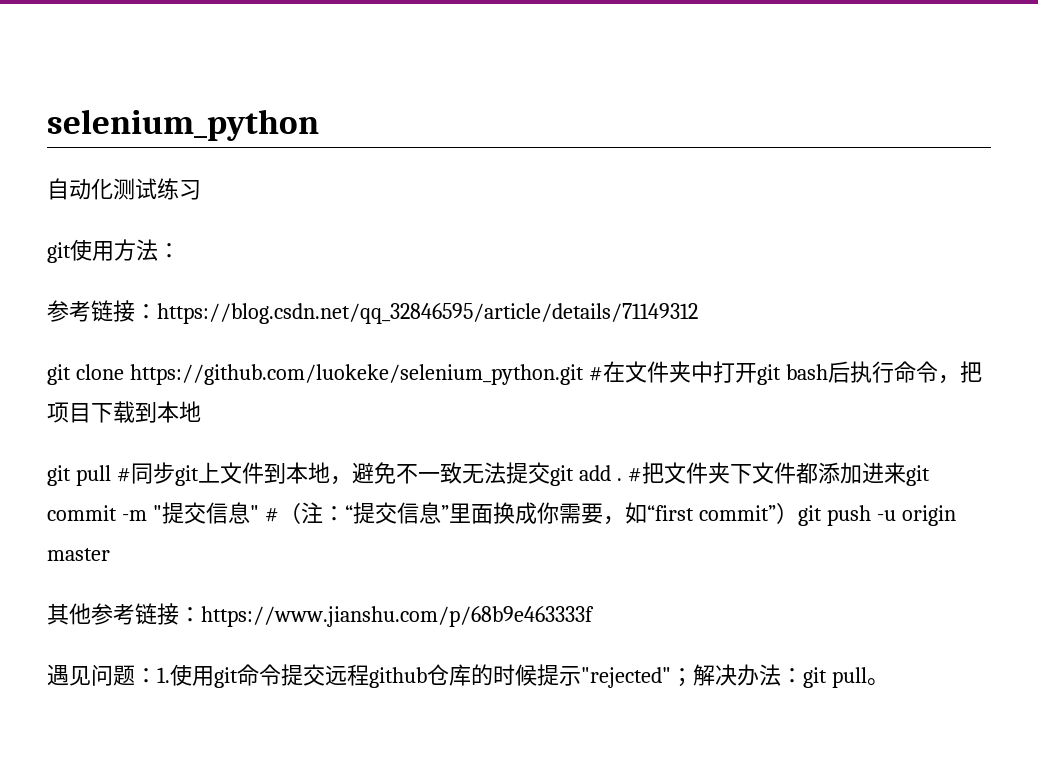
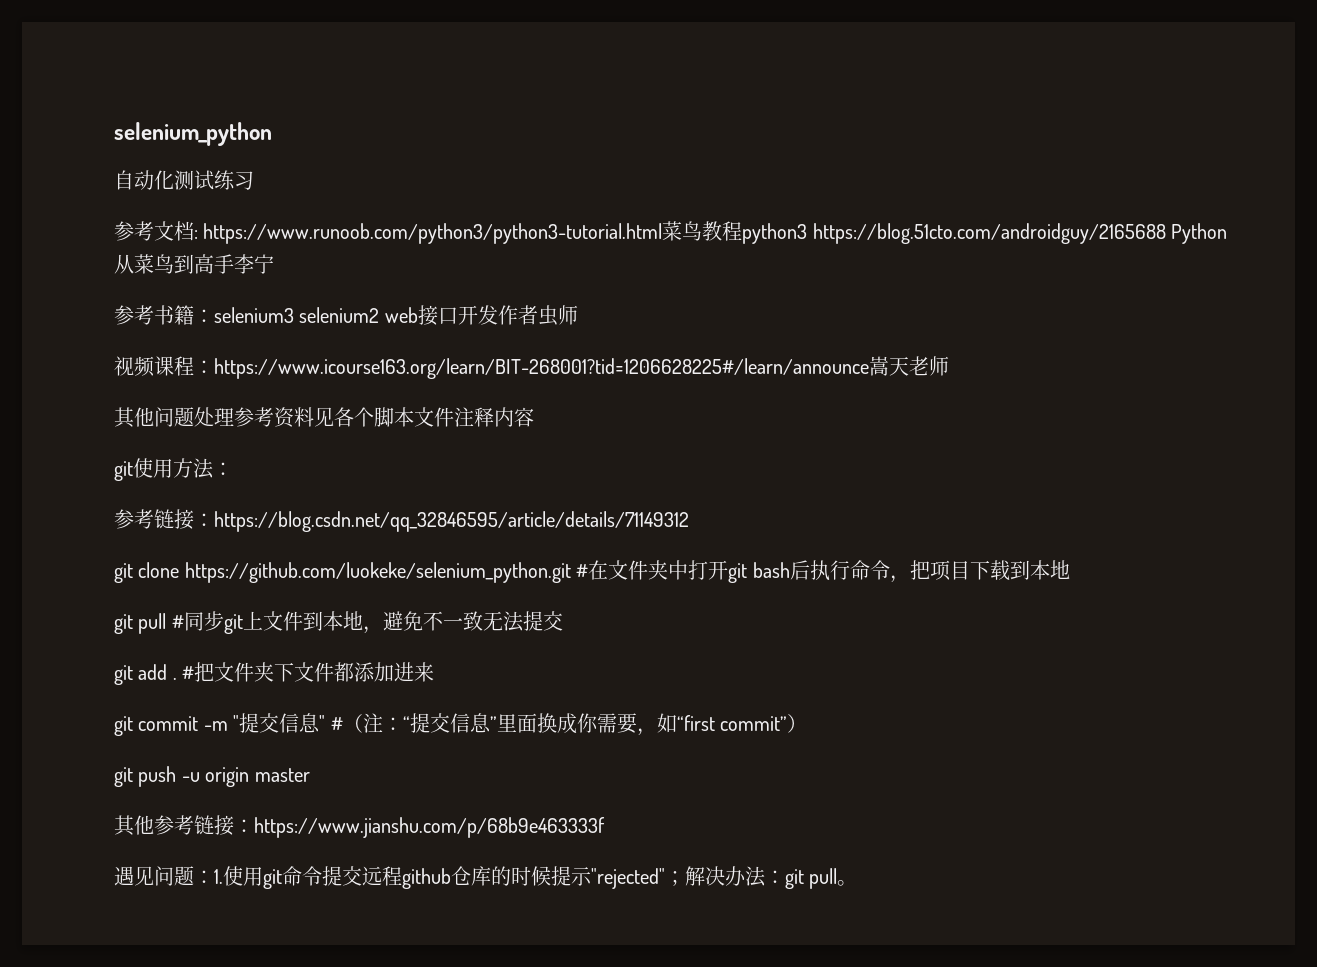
+ 参考文档: https://www.runoob.com/python3/python3-tutorial.html菜鸟教程python3 https://blog.51cto.com/androidguy/2165688 Python从菜鸟到高手李宁
+ 参考书籍：selenium3 selenium2 web接口开发作者虫师
+ 视频课程：https://www.icourse163.org/learn/BIT-268001?tid=1206628225#/learn/announce嵩天老师
+ 其他问题处理参考资料见各个脚本文件注释内容
- git pull #同步git上文件到本地，避免不一致无法提交git add .
+ git pull #同步git上文件到本地，避免不一致无法提交
+ git add .
- #把文件夹下文件都添加进来git commit -m "提交信息" #（注：“提交信息”里面换成你需要，如“first commit”）git push -u origin master
+ #把文件夹下文件都添加进来
+ git commit -m "提交信息" #（注：“提交信息”里面换成你需要，如“first commit”）
+ git push -u origin master

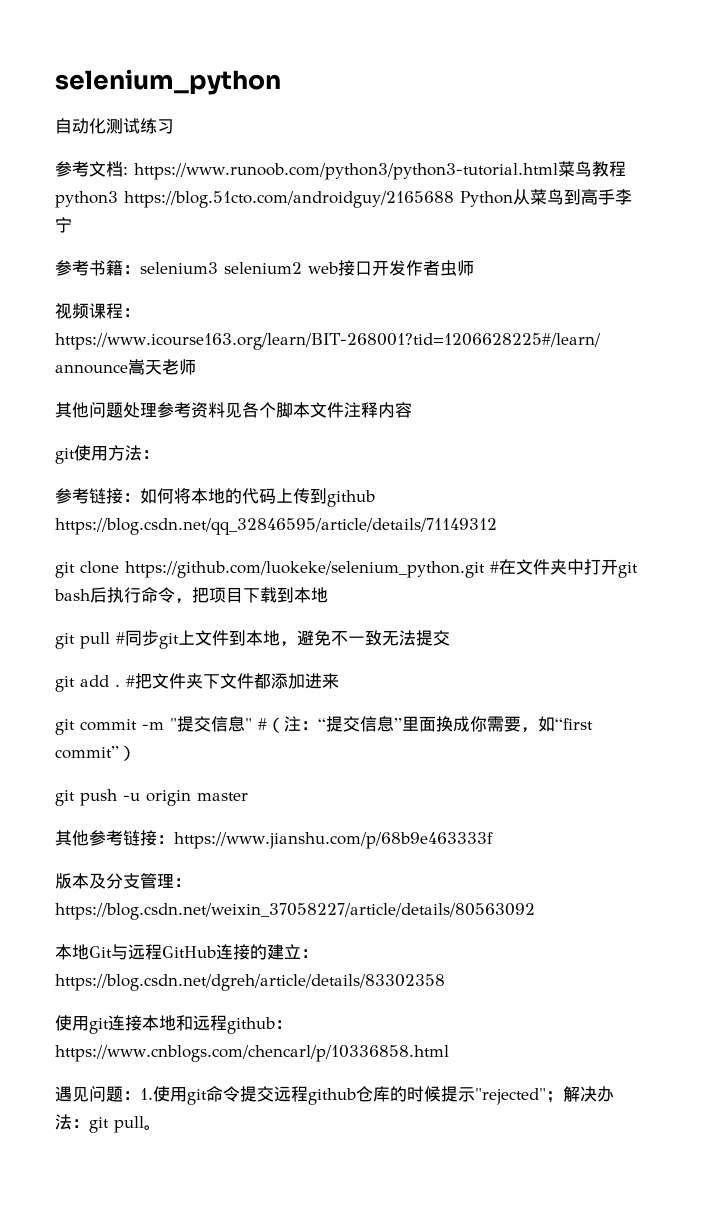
- 参考链接：https://blog.csdn.net/qq_32846595/article/details/71149312
+ 参考链接：如何将本地的代码上传到github https://blog.csdn.net/qq_32846595/article/details/71149312
+ 版本及分支管理：https://blog.csdn.net/weixin_37058227/article/details/80563092
+ 本地Git与远程GitHub连接的建立：https://blog.csdn.net/dgreh/article/details/83302358
+ 使用git连接本地和远程github：https://www.cnblogs.com/chencarl/p/10336858.html

